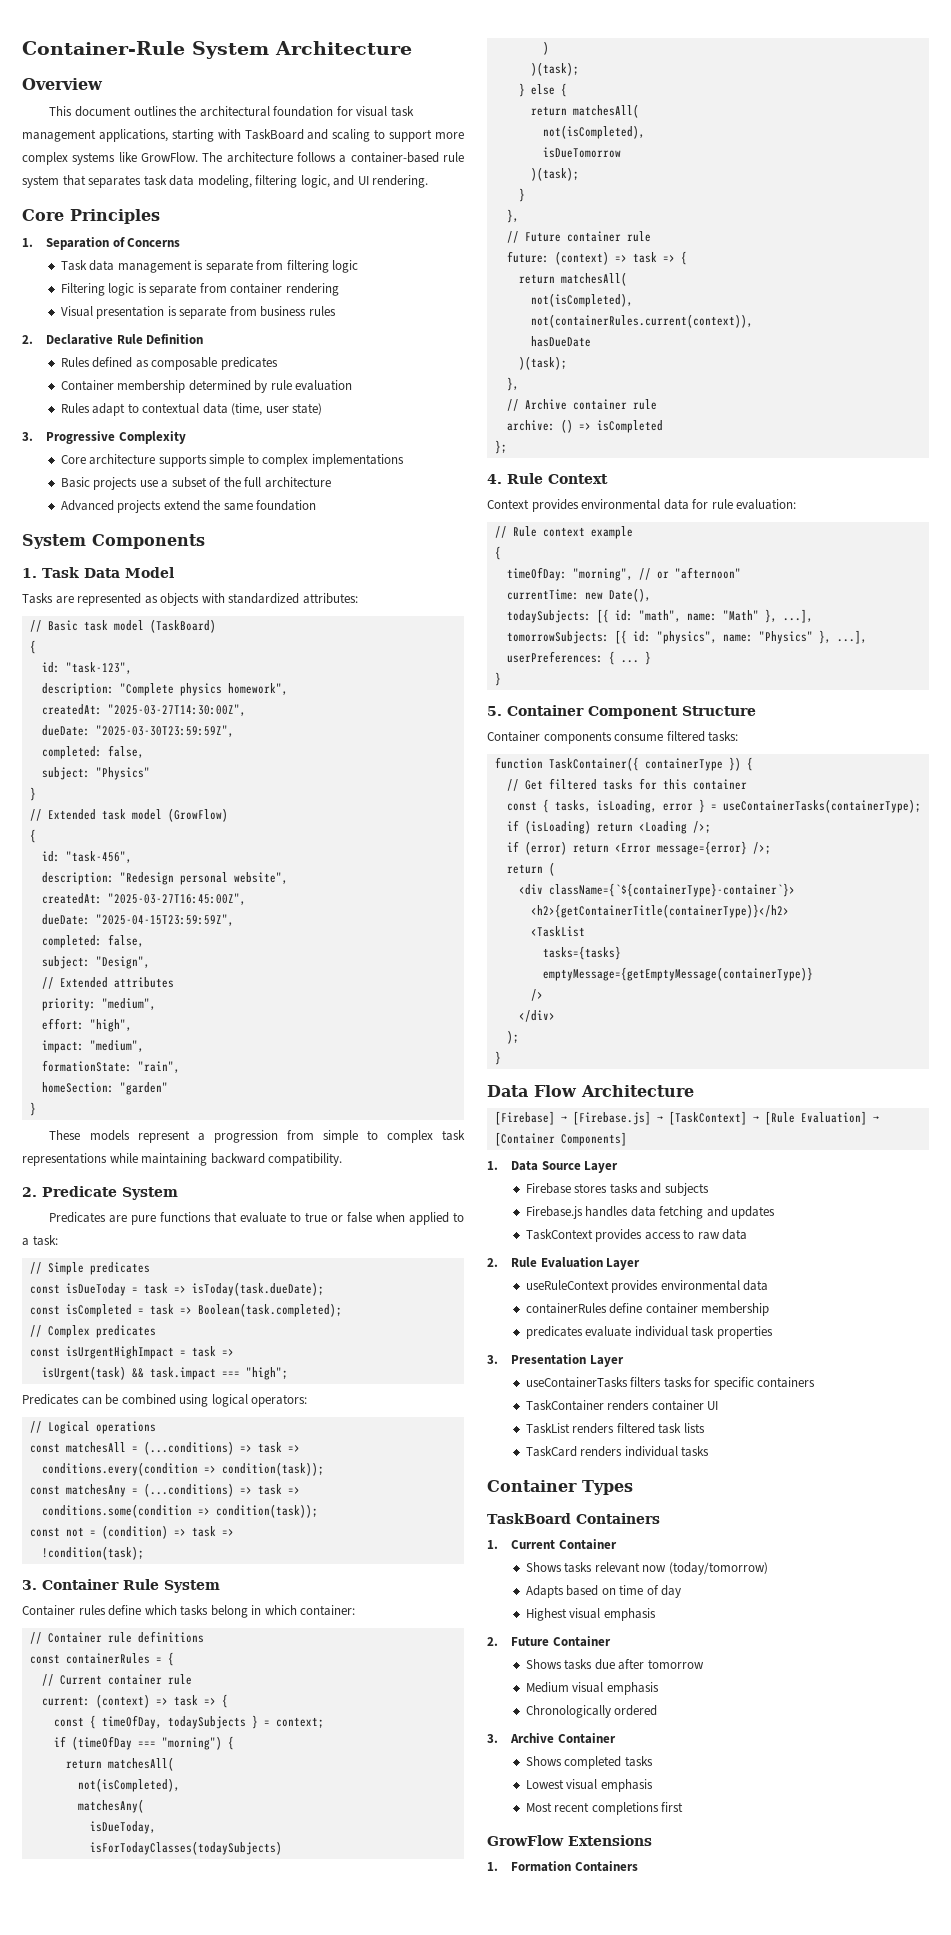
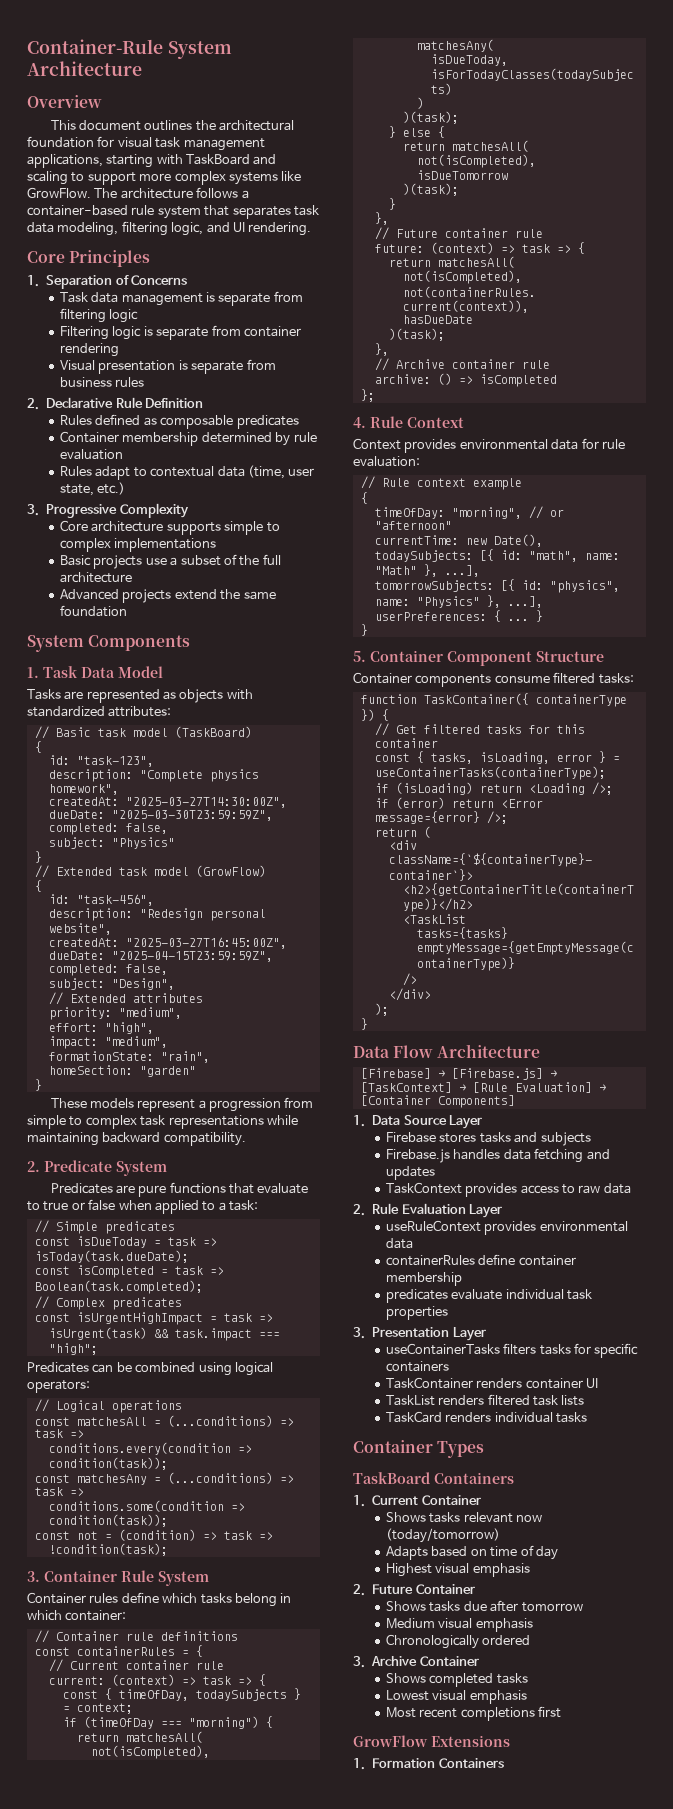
- Rules adapt to contextual data (time, user state)
+ Rules adapt to contextual data (time, user state, etc.)

